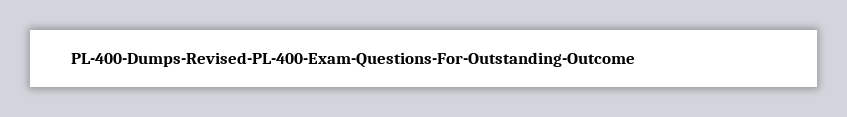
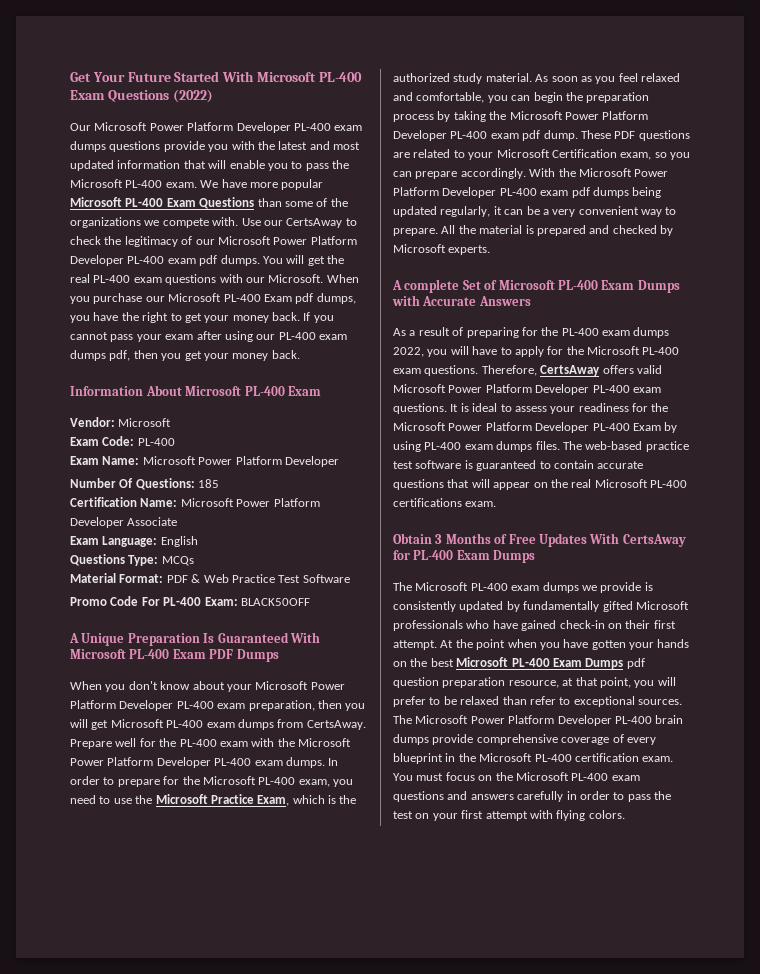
- PL-400-Dumps-Revised-PL-400-Exam-Questions-For-Outstanding-Outcome
+ Get Your Future Started With Microsoft PL-400 Exam Questions (2022)
+ Our Microsoft Power Platform Developer PL-400 exam dumps questions provide you with the latest and most updated information that will enable you to pass the Microsoft PL-400 exam. We have more popular Microsoft PL-400 Exam Questions than some of the organizations we compete with. Use our CertsAway to check the legitimacy of our Microsoft Power Platform Developer PL-400 exam pdf dumps. You will get the real PL-400 exam questions with our Microsoft. When you purchase our Microsoft PL-400 Exam pdf dumps, you have the right to get your money back. If you cannot pass your exam after using our PL-400 exam dumps pdf, then you get your money back.
+ Information About Microsoft PL-400 Exam
+ Vendor: Microsoft
+ Exam Code: PL-400
+ Exam Name: Microsoft Power Platform Developer
+ Number Of Questions: 185
+ Certification Name: Microsoft Power Platform Developer Associate
+ Exam Language: English
+ Questions Type: MCQs
+ Material Format: PDF & Web Practice Test Software
+ Promo Code For PL-400 Exam: BLACK50OFF
+ A Unique Preparation Is Guaranteed With Microsoft PL-400 Exam PDF Dumps
+ When you don't know about your Microsoft Power Platform Developer PL-400 exam preparation, then you will get Microsoft PL-400 exam dumps from CertsAway. Prepare well for the PL-400 exam with the Microsoft Power Platform Developer PL-400 exam dumps. In order to prepare for the Microsoft PL-400 exam, you need to use the Microsoft Practice Exam, which is the authorized study material. As soon as you feel relaxed and comfortable, you can begin the preparation process by taking the Microsoft Power Platform Developer PL-400 exam pdf dump. These PDF questions are related to your Microsoft Certification exam, so you can prepare accordingly. With the Microsoft Power Platform Developer PL-400 exam pdf dumps being updated regularly, it can be a very convenient way to prepare. All the material is prepared and checked by Microsoft experts.
+ A complete Set of Microsoft PL-400 Exam Dumps with Accurate Answers
+ As a result of preparing for the PL-400 exam dumps 2022, you will have to apply for the Microsoft PL-400 exam questions. Therefore, CertsAway offers valid Microsoft Power Platform Developer PL-400 exam questions. It is ideal to assess your readiness for the Microsoft Power Platform Developer PL-400 Exam by using PL-400 exam dumps files. The web-based practice test software is guaranteed to contain accurate questions that will appear on the real Microsoft PL-400 certifications exam.
+ Obtain 3 Months of Free Updates With CertsAway for PL-400 Exam Dumps
+ The Microsoft PL-400 exam dumps we provide is consistently updated by fundamentally gifted Microsoft professionals who have gained check-in on their first attempt. At the point when you have gotten your hands on the best Microsoft PL-400 Exam Dumps pdf question preparation resource, at that point, you will prefer to be relaxed than refer to exceptional sources. The Microsoft Power Platform Developer PL-400 brain dumps provide comprehensive coverage of every blueprint in the Microsoft PL-400 certification exam. You must focus on the Microsoft PL-400 exam questions and answers carefully in order to pass the test on your first attempt with flying colors.

